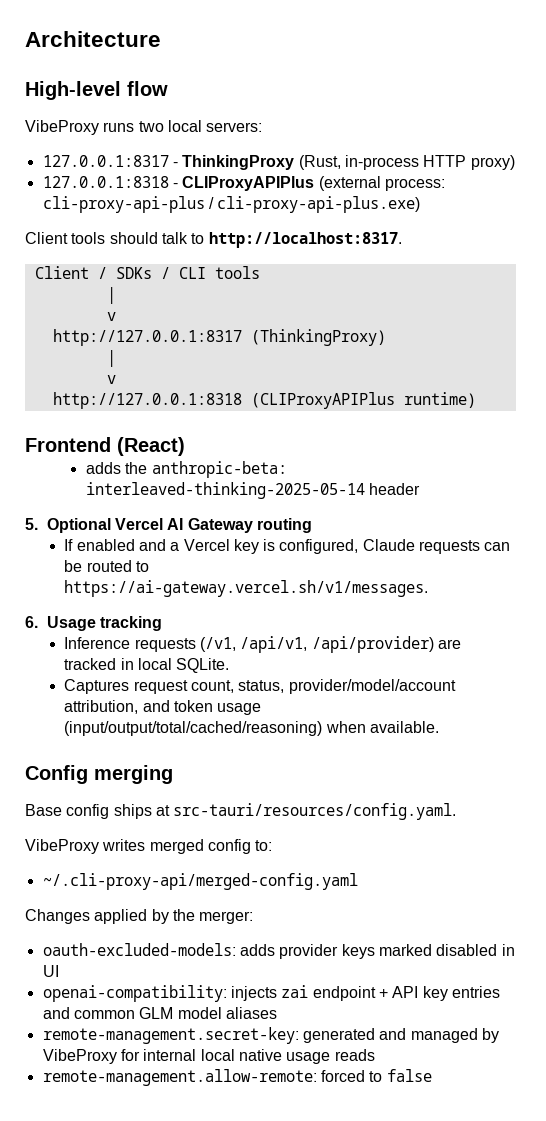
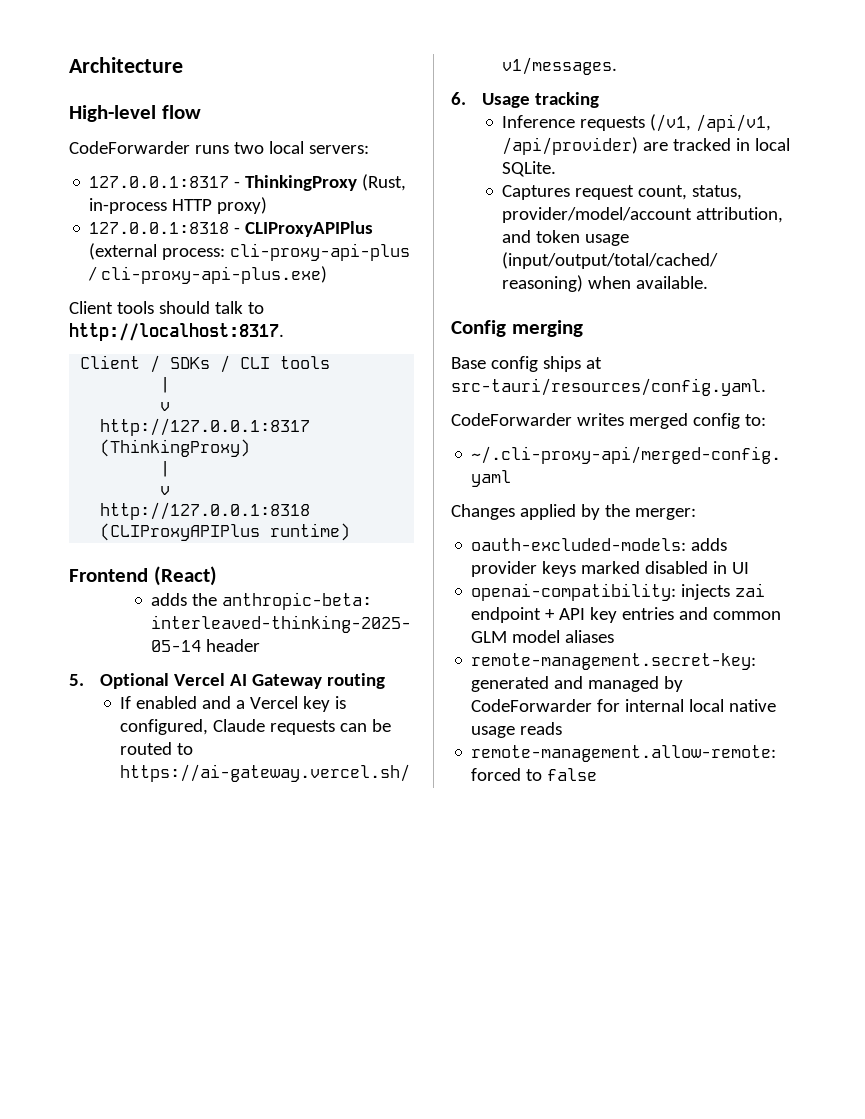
- VibeProxy runs two local servers:
+ CodeForwarder runs two local servers:
- VibeProxy writes merged config to:
+ CodeForwarder writes merged config to:
- remote-management.secret-key: generated and managed by VibeProxy for internal local native usage reads
+ remote-management.secret-key: generated and managed by CodeForwarder for internal local native usage reads

